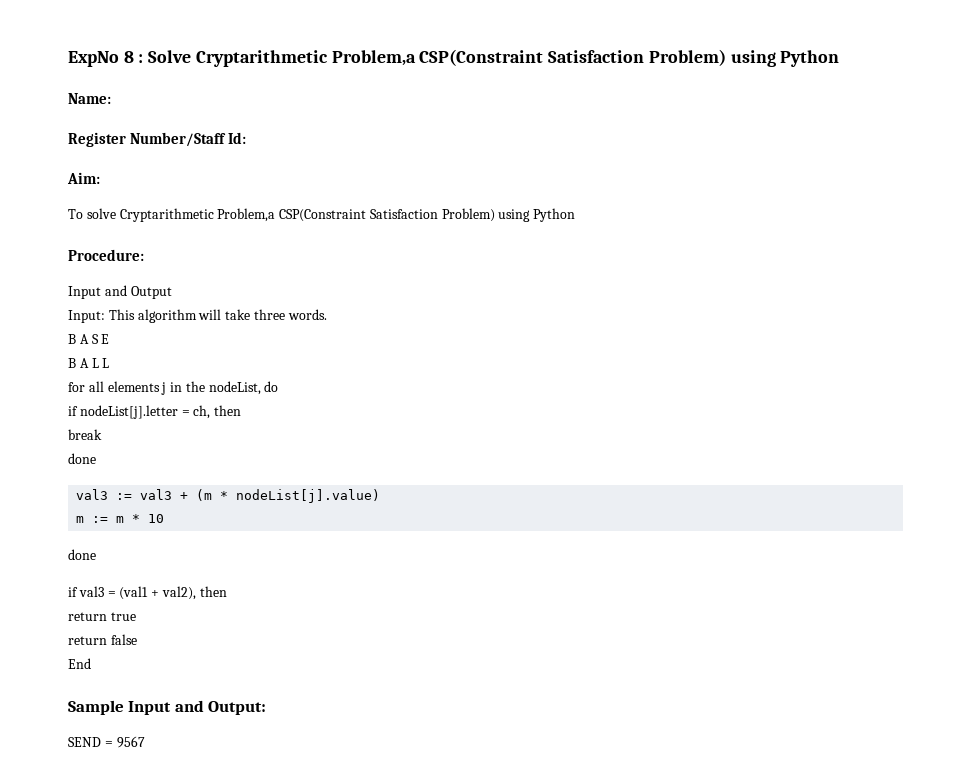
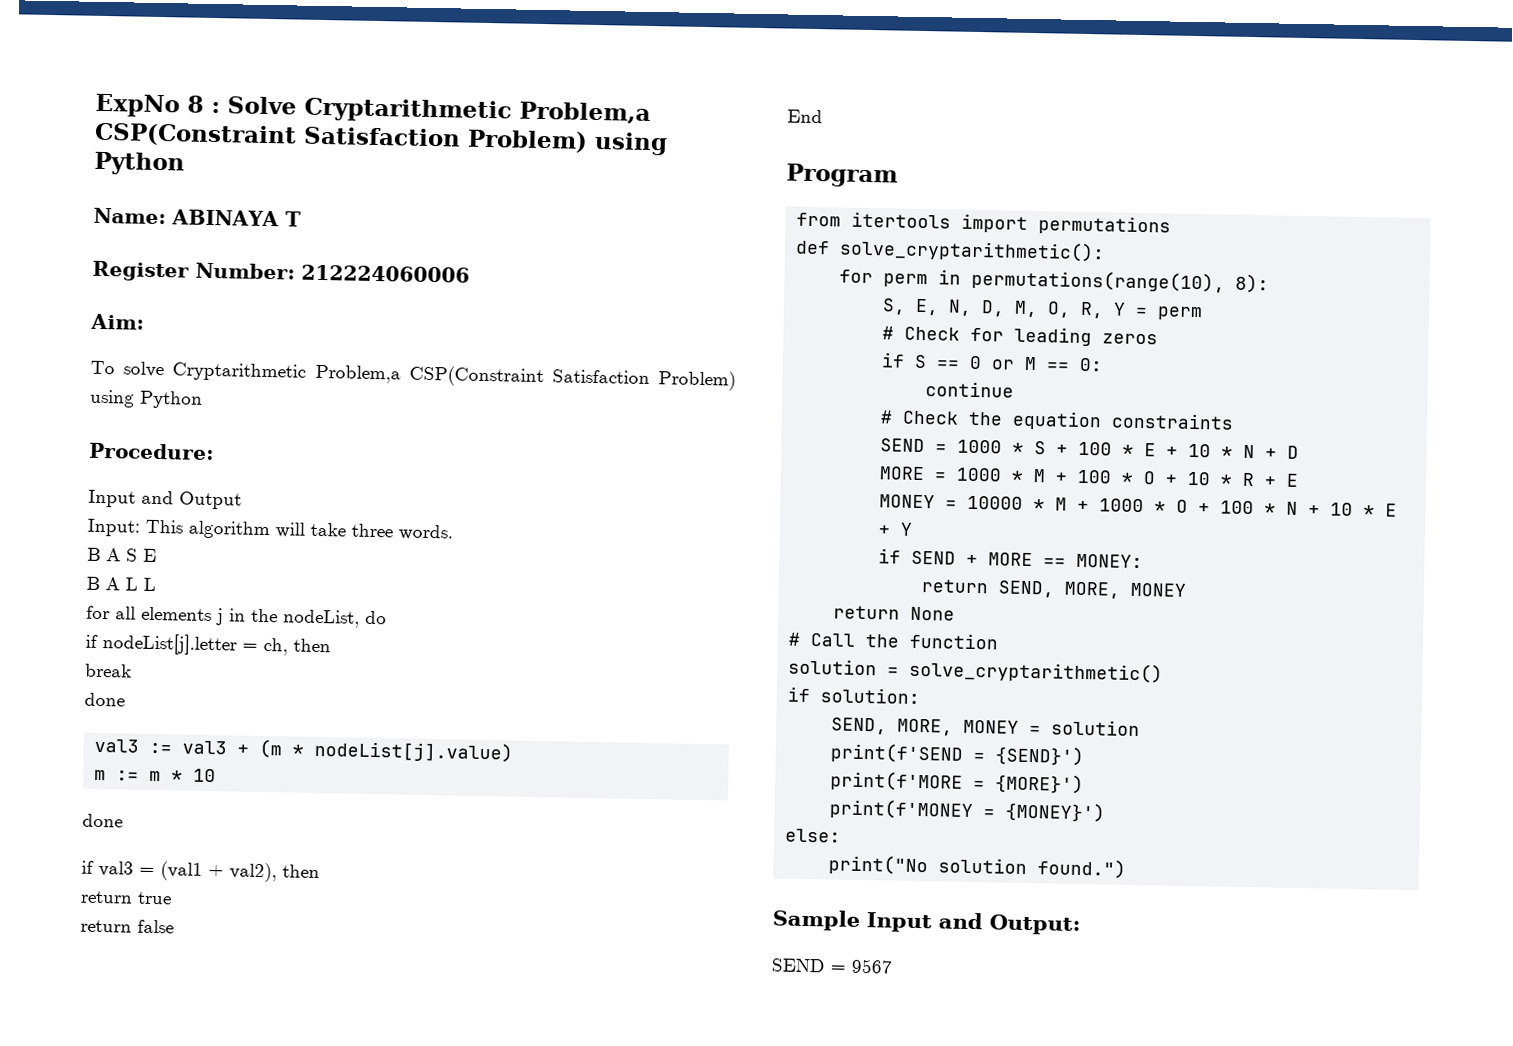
- Name:
+ Name: ABINAYA T
- Register Number/Staff Id:
+ Register Number: 212224060006
+ Program
+ from itertools import permutations
+ def solve_cryptarithmetic():
+ for perm in permutations(range(10), 8):
+ S, E, N, D, M, O, R, Y = perm
+ # Check for leading zeros
+ if S == 0 or M == 0:
+ continue
+ # Check the equation constraints
+ SEND = 1000 * S + 100 * E + 10 * N + D
+ MORE = 1000 * M + 100 * O + 10 * R + E
+ MONEY = 10000 * M + 1000 * O + 100 * N + 10 * E + Y
+ if SEND + MORE == MONEY:
+ return SEND, MORE, MONEY
+ return None
+ # Call the function
+ solution = solve_cryptarithmetic()
+ if solution:
+ SEND, MORE, MONEY = solution
+ print(f'SEND = {SEND}')
+ print(f'MORE = {MORE}')
+ print(f'MONEY = {MONEY}')
+ else:
+ print("No solution found.")

